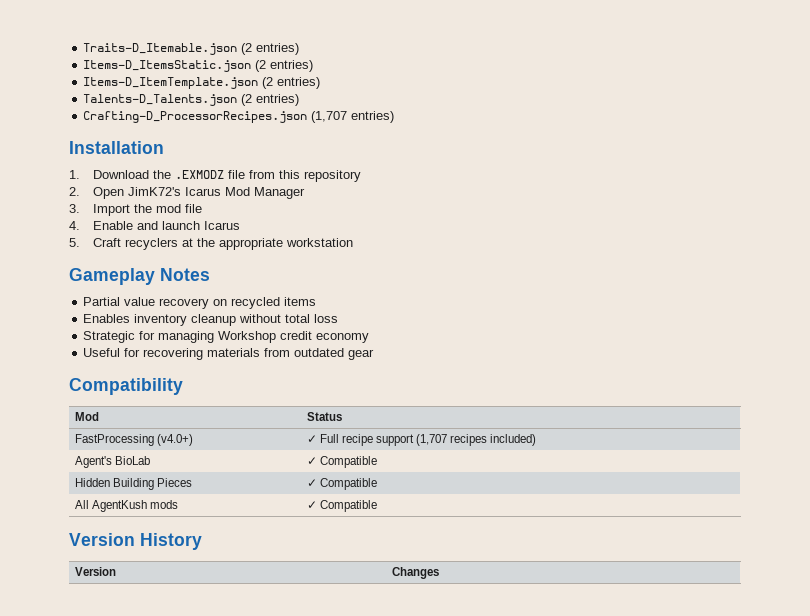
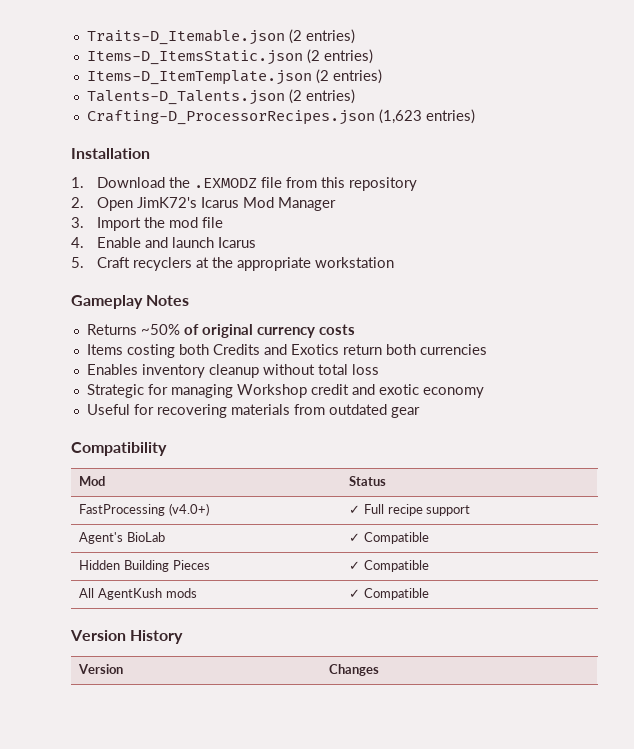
- Crafting-D_ProcessorRecipes.json (1,707 entries)
+ Crafting-D_ProcessorRecipes.json (1,623 entries)
- Partial value recovery on recycled items
+ Returns ~50% of original currency costs
+ Items costing both Credits and Exotics return both currencies
- Strategic for managing Workshop credit economy
+ Strategic for managing Workshop credit and exotic economy
- FastProcessing (v4.0+) | ✓ Full recipe support (1,707 recipes included)
+ FastProcessing (v4.0+) | ✓ Full recipe support

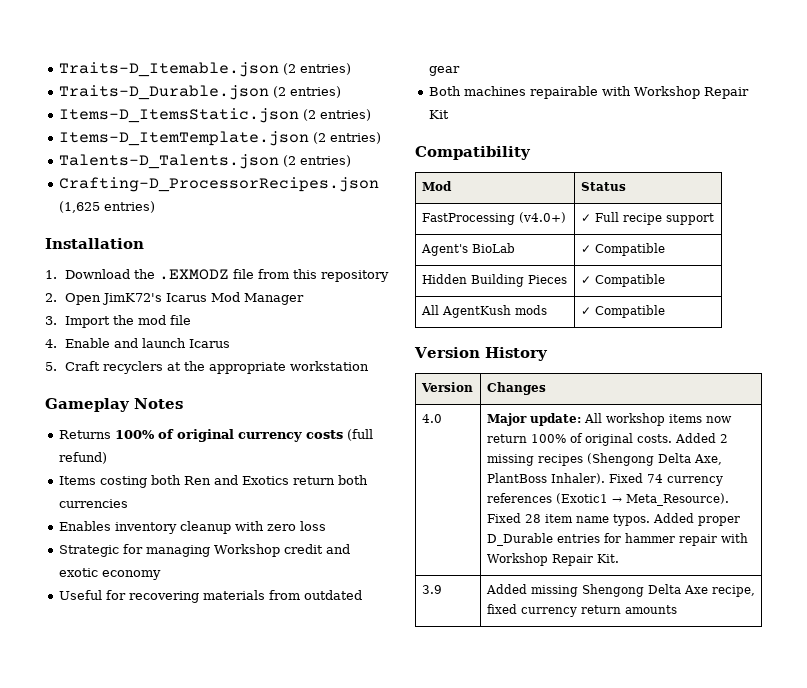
+ Traits-D_Durable.json (2 entries)
- Crafting-D_ProcessorRecipes.json (1,623 entries)
+ Crafting-D_ProcessorRecipes.json (1,625 entries)
- Returns ~50% of original currency costs
+ Returns 100% of original currency costs (full refund)
- Items costing both Credits and Exotics return both currencies
+ Items costing both Ren and Exotics return both currencies
- Enables inventory cleanup without total loss
+ Enables inventory cleanup with zero loss
+ Both machines repairable with Workshop Repair Kit
+ 4.0 | Major update: All workshop items now return 100% of original costs. Added 2 missing recipes (Shengong Delta Axe, PlantBoss Inhaler). Fixed 74 currency references (Exotic1 → Meta_Resource). Fixed 28 item name typos. Added proper D_Durable entries for hammer repair with Workshop Repair Kit.
+ 3.9 | Added missing Shengong Delta Axe recipe, fixed currency return amounts

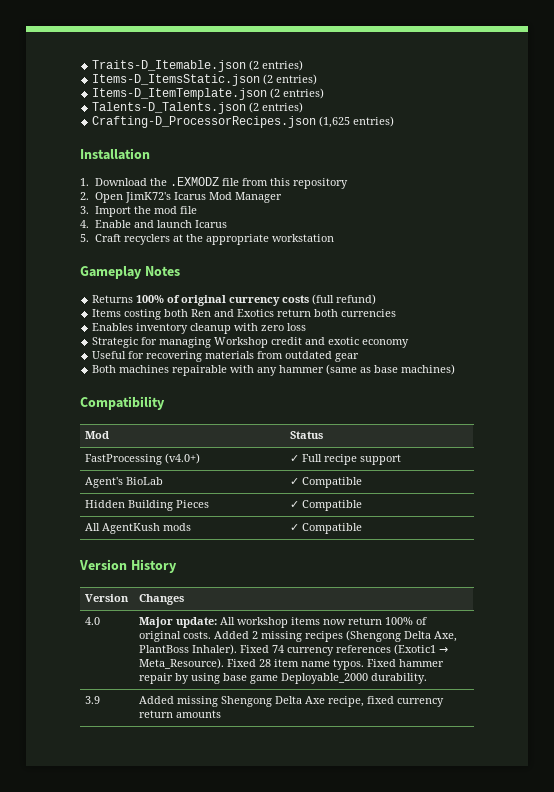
- Traits-D_Durable.json (2 entries)
- Both machines repairable with Workshop Repair Kit
+ Both machines repairable with any hammer (same as base machines)
- Added proper D_Durable entries for hammer repair with Workshop Repair Kit.
+ Fixed hammer repair by using base game Deployable_2000 durability.

